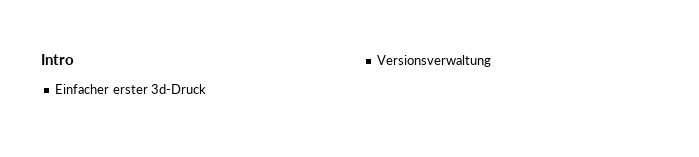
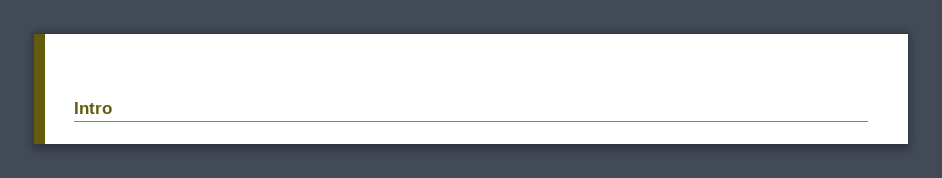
- Einfacher erster 3d-Druck
- Versionsverwaltung

